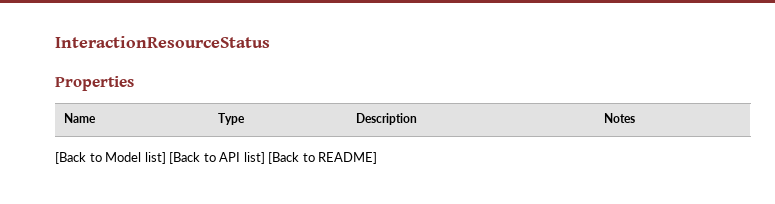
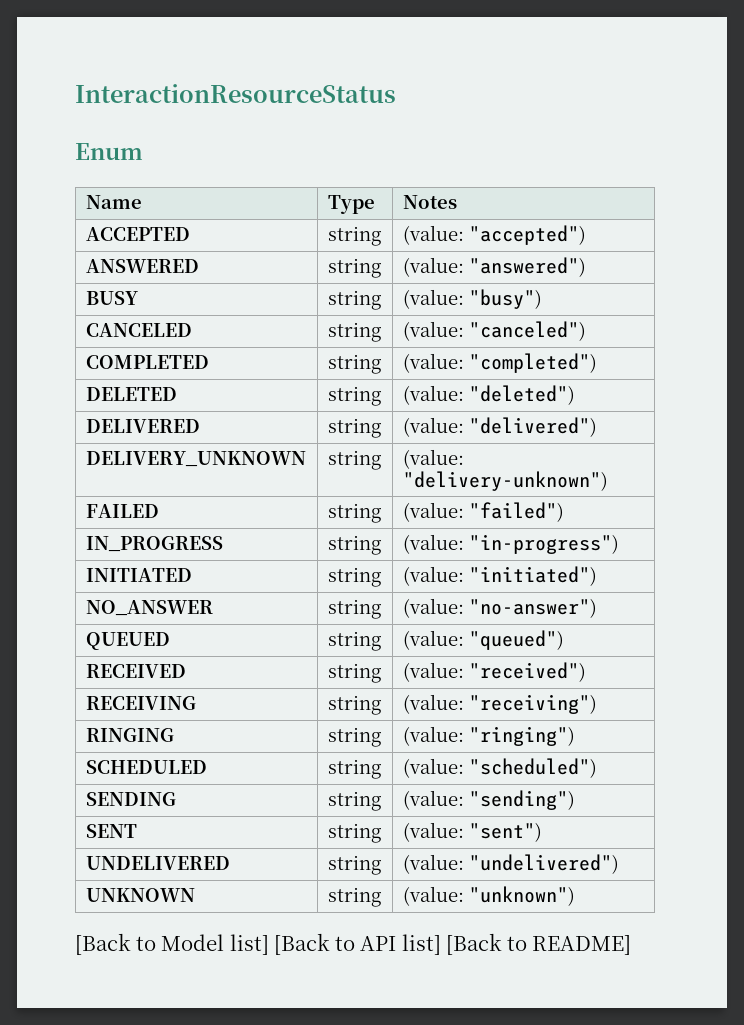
- Properties
+ Enum
- Name | Type | Description | Notes
+ Name | Type | Notes
+ ACCEPTED | string | (value: "accepted")
+ ANSWERED | string | (value: "answered")
+ BUSY | string | (value: "busy")
+ CANCELED | string | (value: "canceled")
+ COMPLETED | string | (value: "completed")
+ DELETED | string | (value: "deleted")
+ DELIVERED | string | (value: "delivered")
+ DELIVERY_UNKNOWN | string | (value: "delivery-unknown")
+ FAILED | string | (value: "failed")
+ IN_PROGRESS | string | (value: "in-progress")
+ INITIATED | string | (value: "initiated")
+ NO_ANSWER | string | (value: "no-answer")
+ QUEUED | string | (value: "queued")
+ RECEIVED | string | (value: "received")
+ RECEIVING | string | (value: "receiving")
+ RINGING | string | (value: "ringing")
+ SCHEDULED | string | (value: "scheduled")
+ SENDING | string | (value: "sending")
+ SENT | string | (value: "sent")
+ UNDELIVERED | string | (value: "undelivered")
+ UNKNOWN | string | (value: "unknown")

